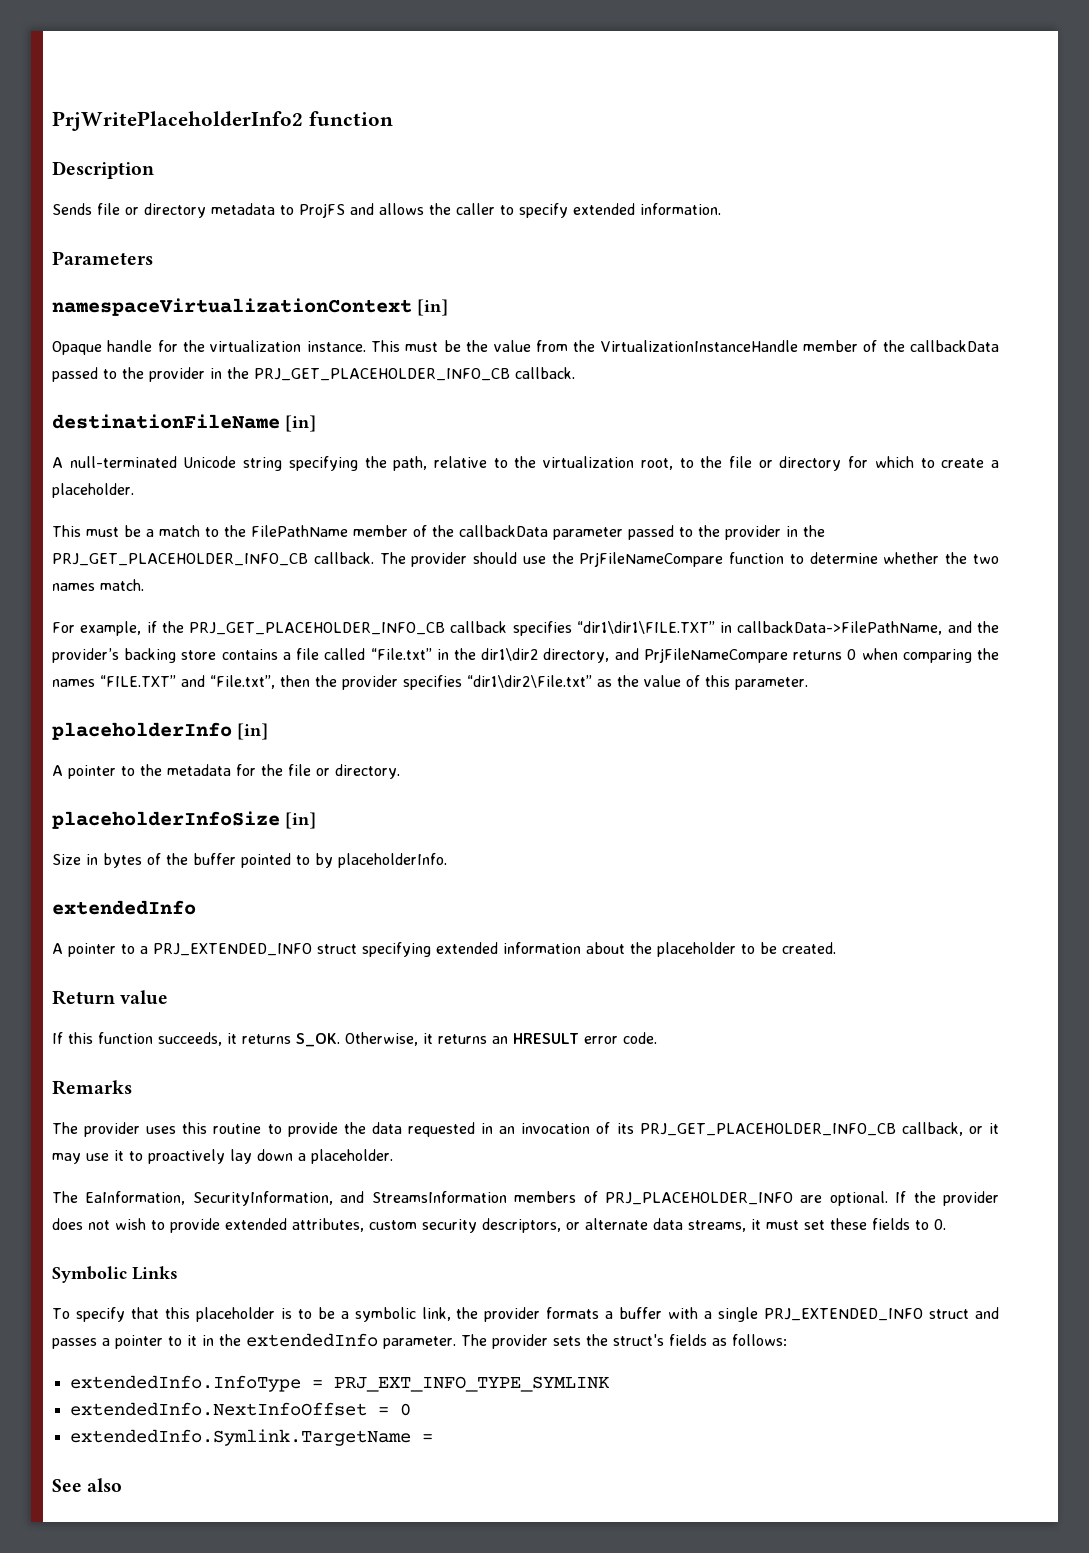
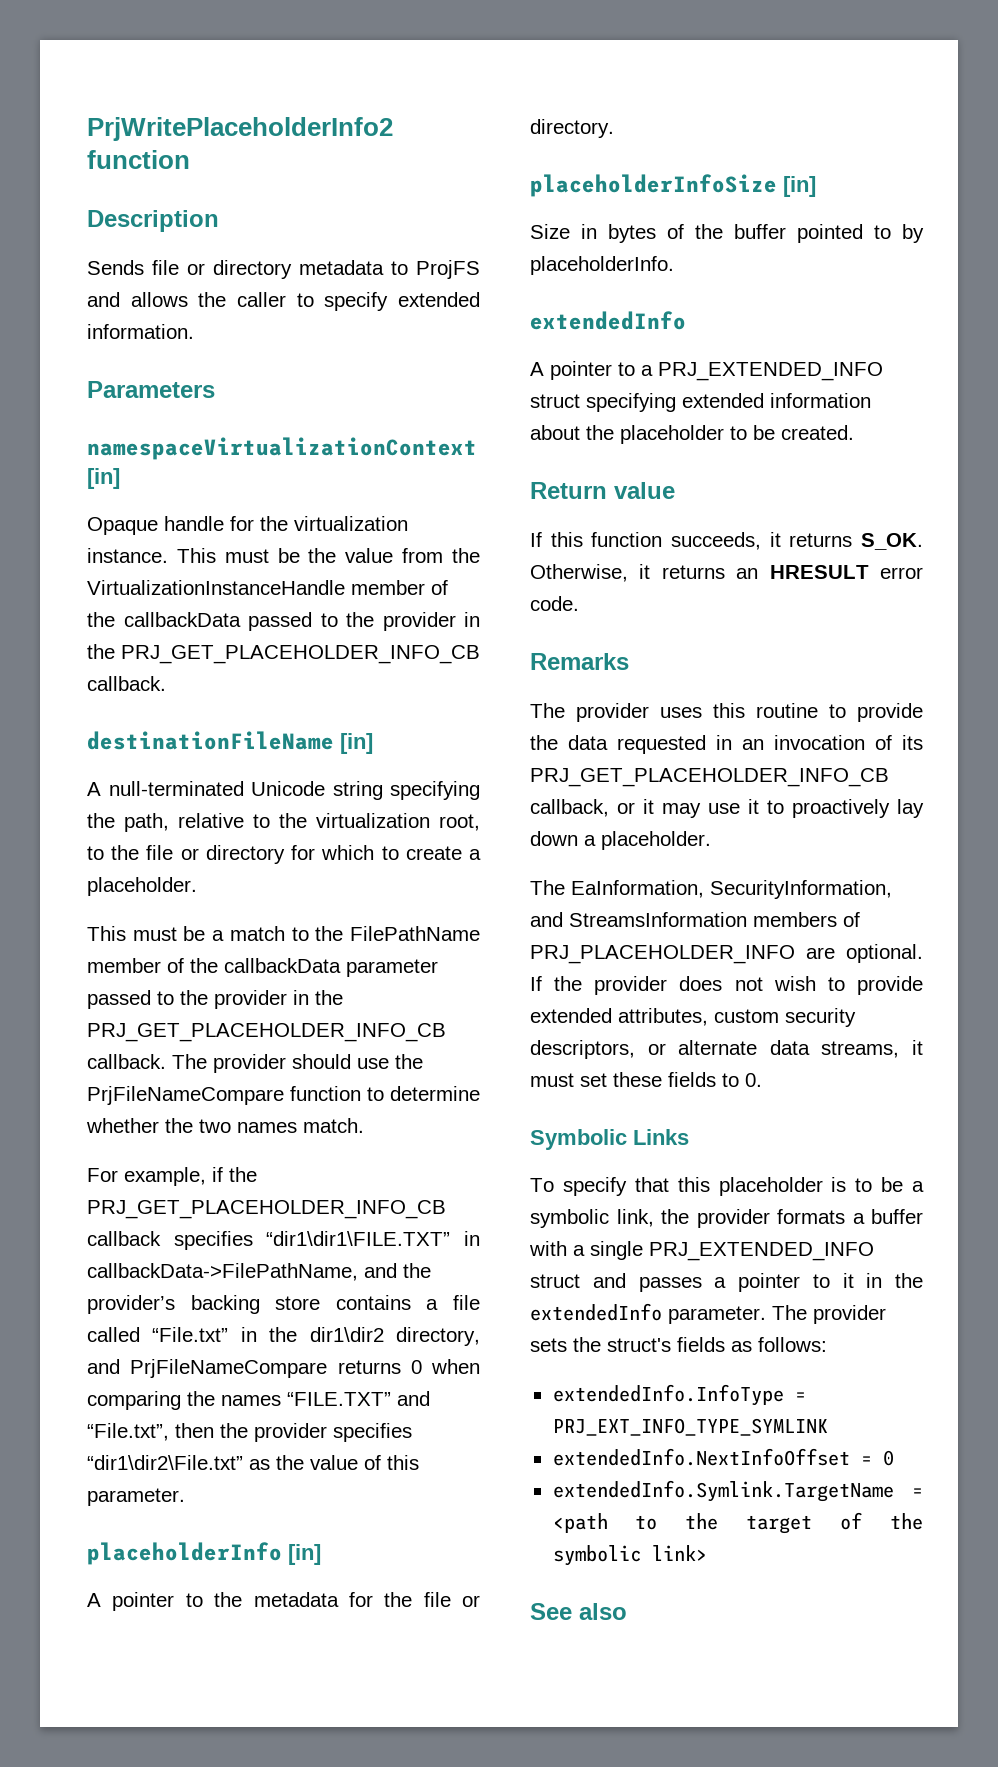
- extendedInfo.Symlink.TargetName =
+ extendedInfo.Symlink.TargetName = <path to the target of the symbolic link>

